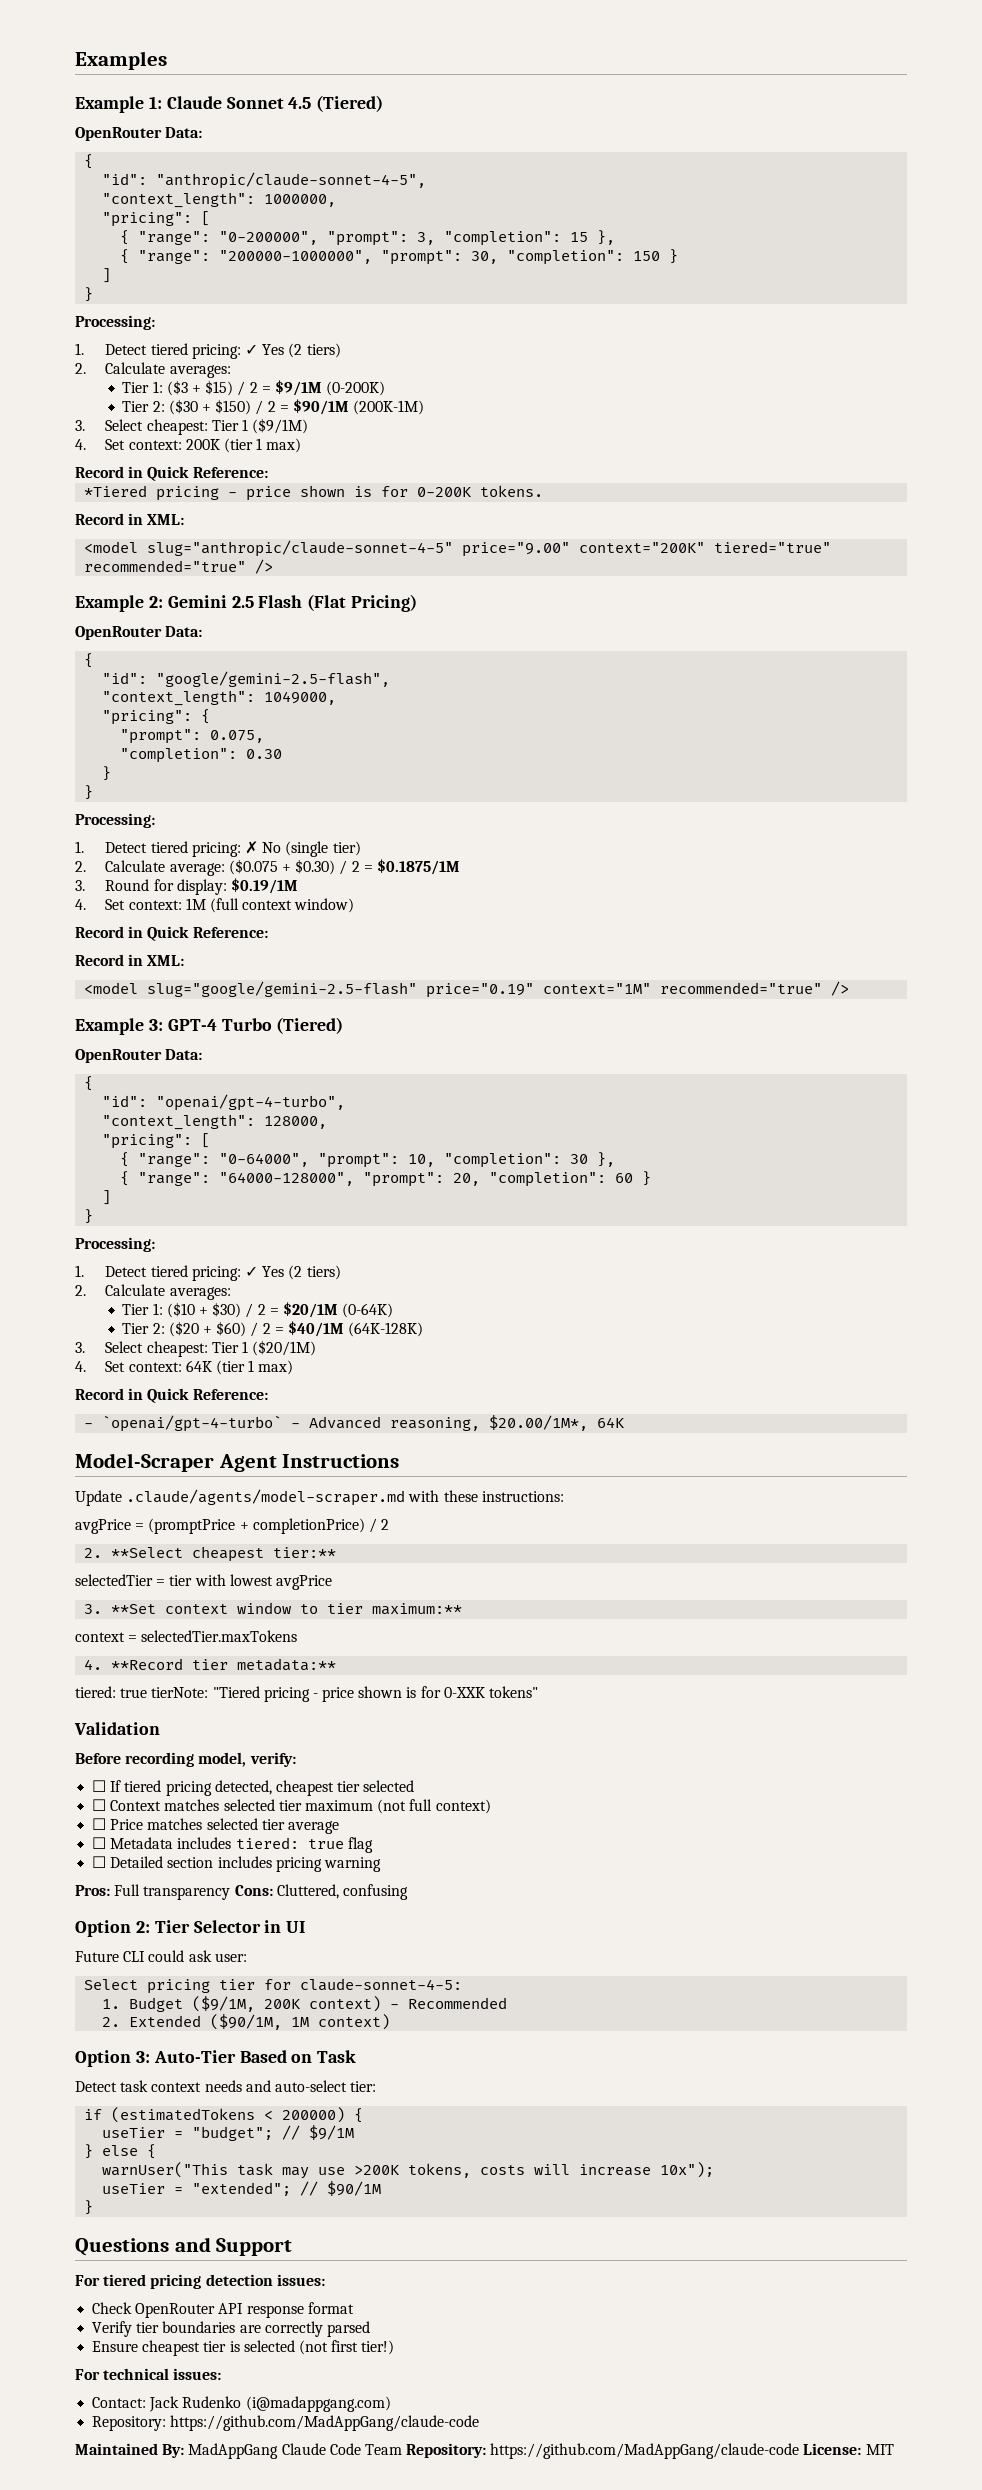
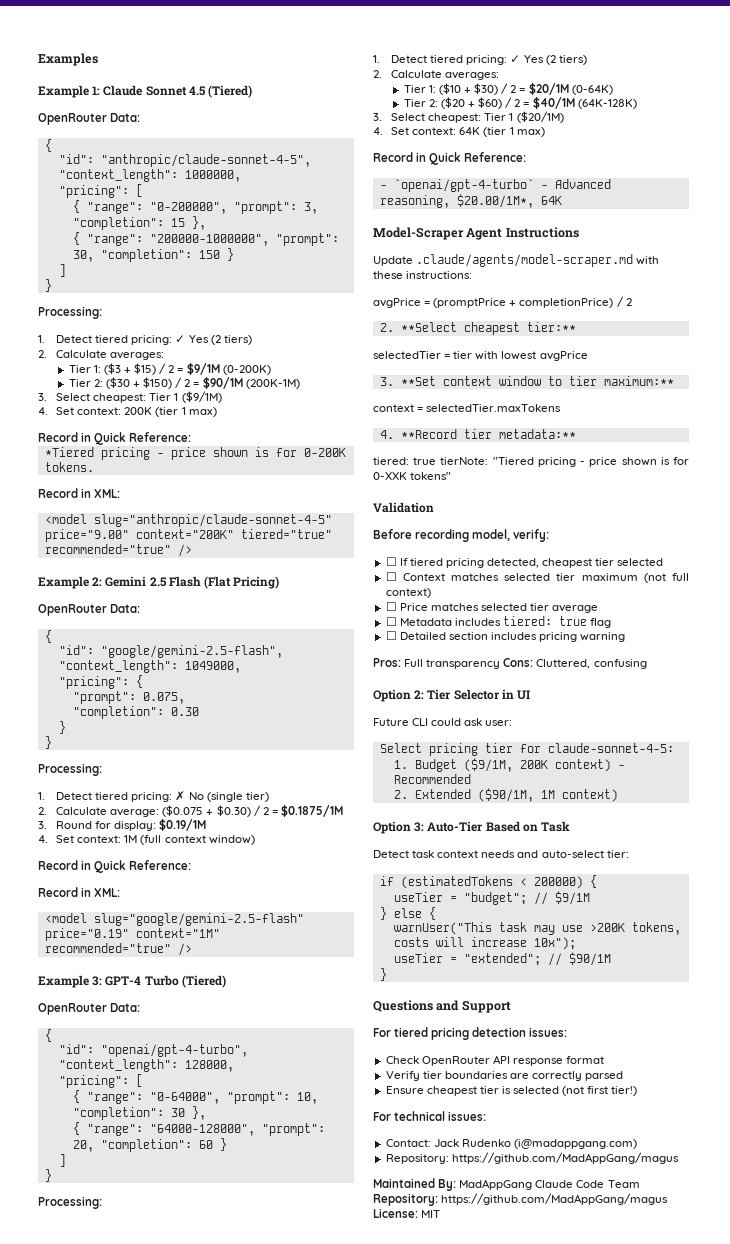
  Contact: Jack Rudenko (i@madappgang.com)
- Repository: https://github.com/MadAppGang/claude-code
+ Repository: https://github.com/MadAppGang/magus
- Maintained By: MadAppGang Claude Code Team Repository: https://github.com/MadAppGang/claude-code License: MIT
+ Maintained By: MadAppGang Claude Code Team Repository: https://github.com/MadAppGang/magus License: MIT

